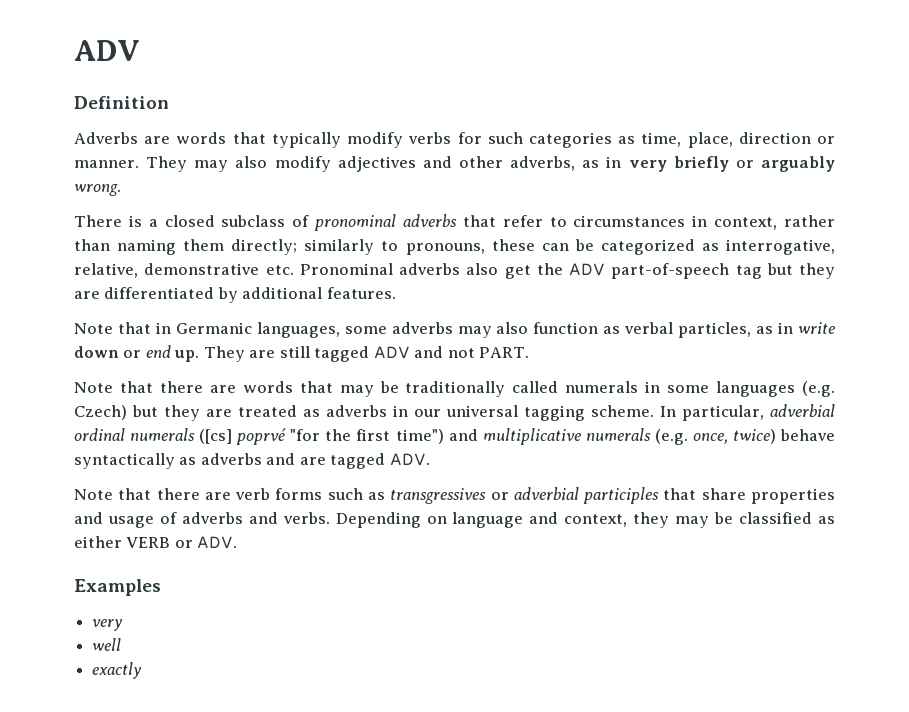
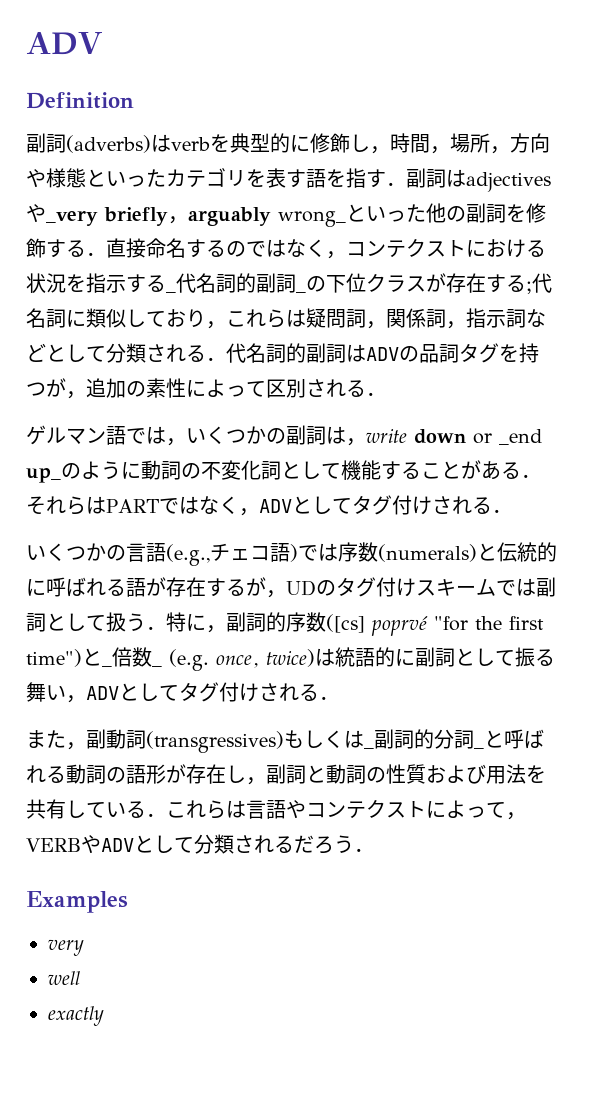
- Adverbs are words that typically modify verbs for such categories as time, place, direction or manner. They may also modify adjectives and other adverbs, as in very briefly or arguably wrong.
- There is a closed subclass of pronominal adverbs that refer to circumstances in context, rather than naming them directly; similarly to pronouns, these can be categorized as interrogative, relative, demonstrative etc. Pronominal adverbs also get the ADV part-of-speech tag but they are differentiated by additional features.
- Note that in Germanic languages, some adverbs may also function as verbal particles, as in write down or end up. They are still tagged ADV and not PART.
- Note that there are words that may be traditionally called numerals in some languages (e.g. Czech) but they are treated as adverbs in our universal tagging scheme. In particular, adverbial ordinal numerals ([cs] poprvé "for the first time") and multiplicative numerals (e.g. once, twice) behave syntactically as adverbs and are tagged ADV.
- Note that there are verb forms such as transgressives or adverbial participles that share properties and usage of adverbs and verbs. Depending on language and context, they may be classified as either VERB or ADV.
+ 副詞(adverbs)はverbを典型的に修飾し，時間，場所，方向や様態といったカテゴリを表す語を指す．副詞はadjectivesや_very briefly，arguably wrong_といった他の副詞を修飾する．直接命名するのではなく，コンテクストにおける状況を指示する_代名詞的副詞_の下位クラスが存在する;代名詞に類似しており，これらは疑問詞，関係詞，指示詞などとして分類される．代名詞的副詞はADVの品詞タグを持つが，追加の素性によって区別される．
+ ゲルマン語では，いくつかの副詞は，write down or _end up_のように動詞の不変化詞として機能することがある．それらはPARTではなく，ADVとしてタグ付けされる．
+ いくつかの言語(e.g.,チェコ語)では序数(numerals)と伝統的に呼ばれる語が存在するが，UDのタグ付けスキームでは副詞として扱う．特に，副詞的序数([cs] poprvé "for the first time")と_倍数_ (e.g. once, twice)は統語的に副詞として振る舞い，ADVとしてタグ付けされる．
+ また，副動詞(transgressives)もしくは_副詞的分詞_と呼ばれる動詞の語形が存在し，副詞と動詞の性質および用法を共有している．これらは言語やコンテクストによって，VERBやADVとして分類されるだろう．

